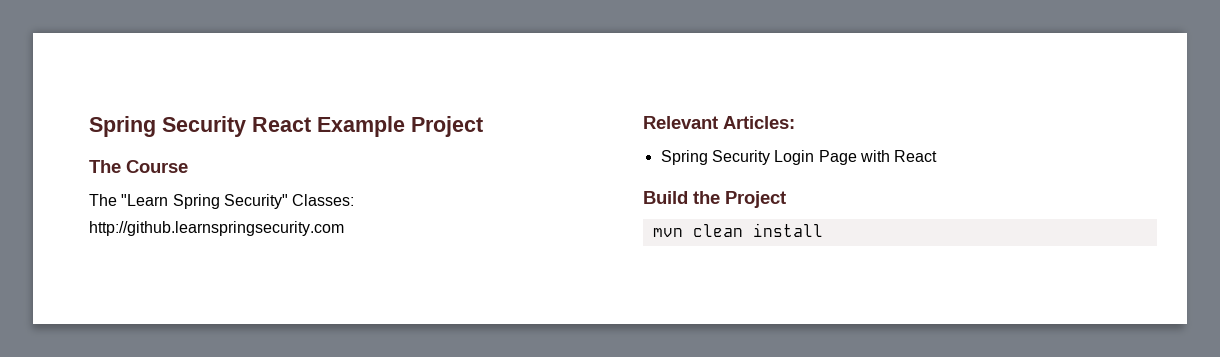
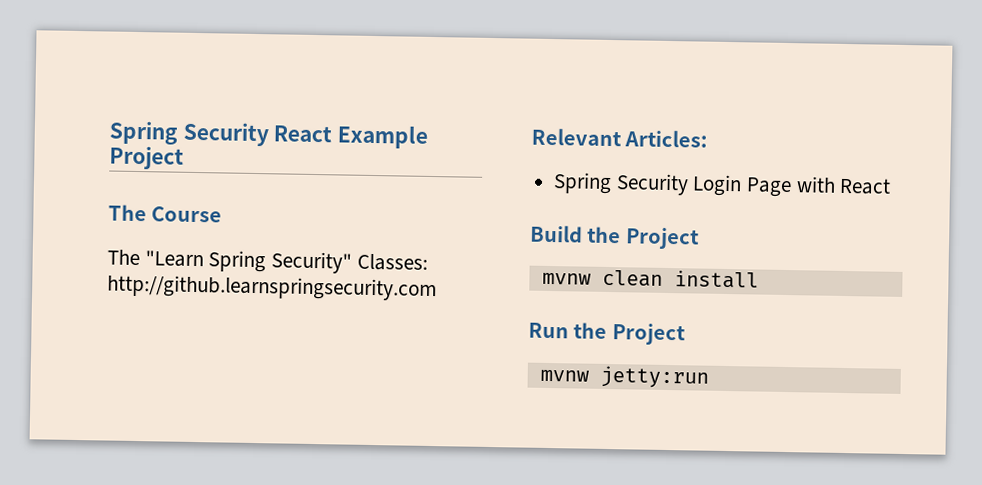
- mvn clean install
+ mvnw clean install
+ Run the Project
+ mvnw jetty:run

